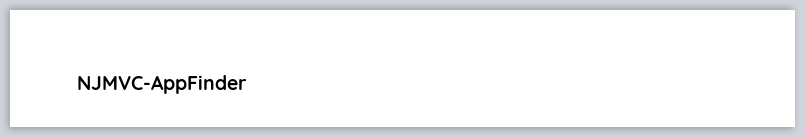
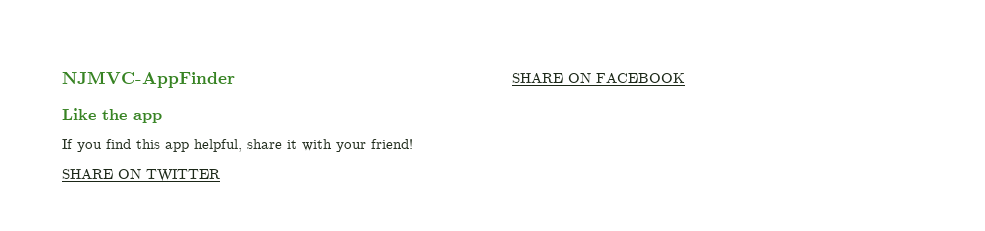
+ Like the app
+ If you find this app helpful, share it with your friend!
+ SHARE ON TWITTER
+ SHARE ON FACEBOOK

